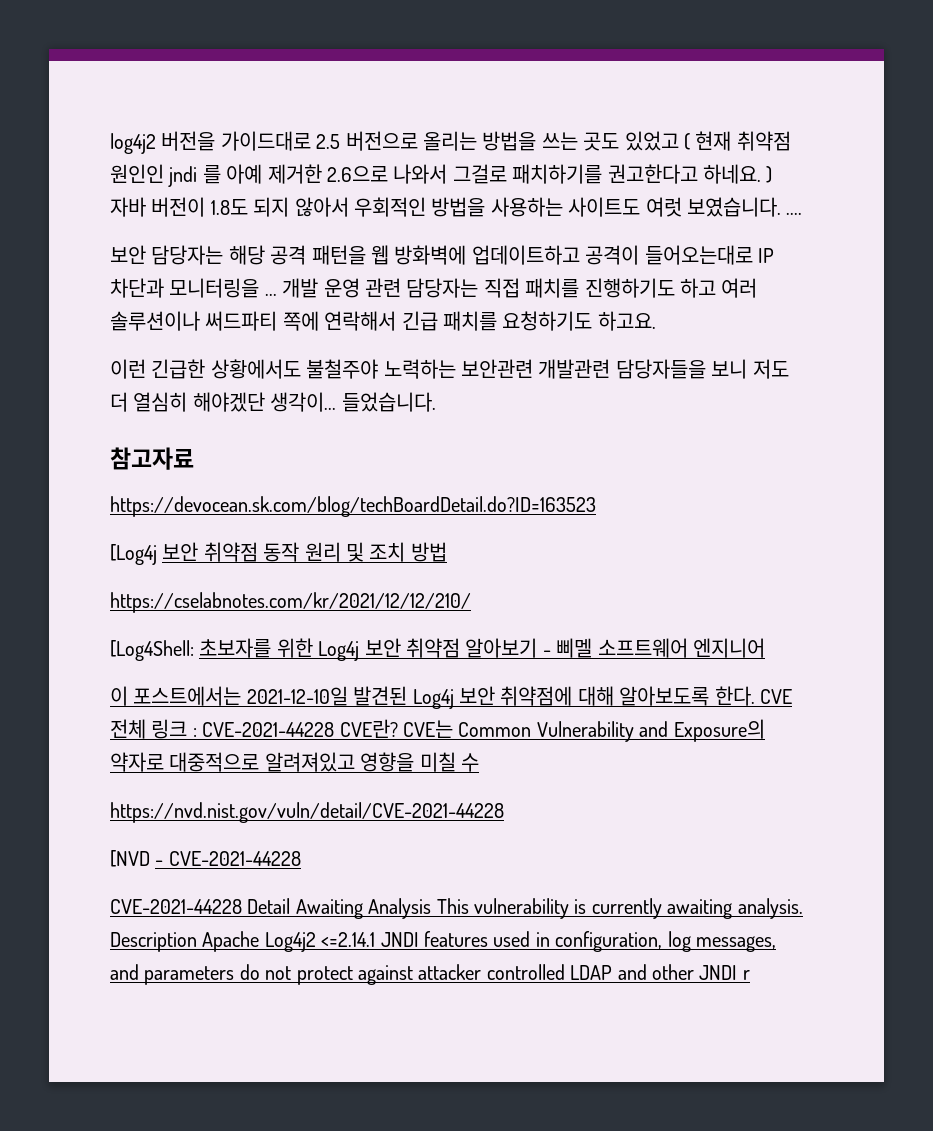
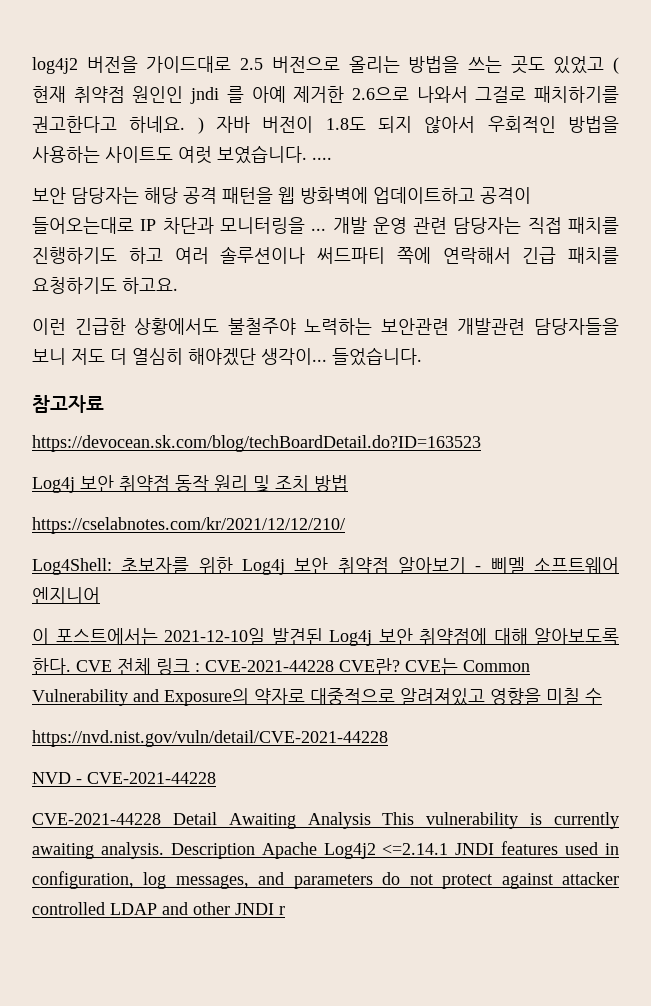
- [Log4j 보안 취약점 동작 원리 및 조치 방법
+ Log4j 보안 취약점 동작 원리 및 조치 방법
- [Log4Shell: 초보자를 위한 Log4j 보안 취약점 알아보기 - 삐멜 소프트웨어 엔지니어
+ Log4Shell: 초보자를 위한 Log4j 보안 취약점 알아보기 - 삐멜 소프트웨어 엔지니어
- [NVD - CVE-2021-44228
+ NVD - CVE-2021-44228

